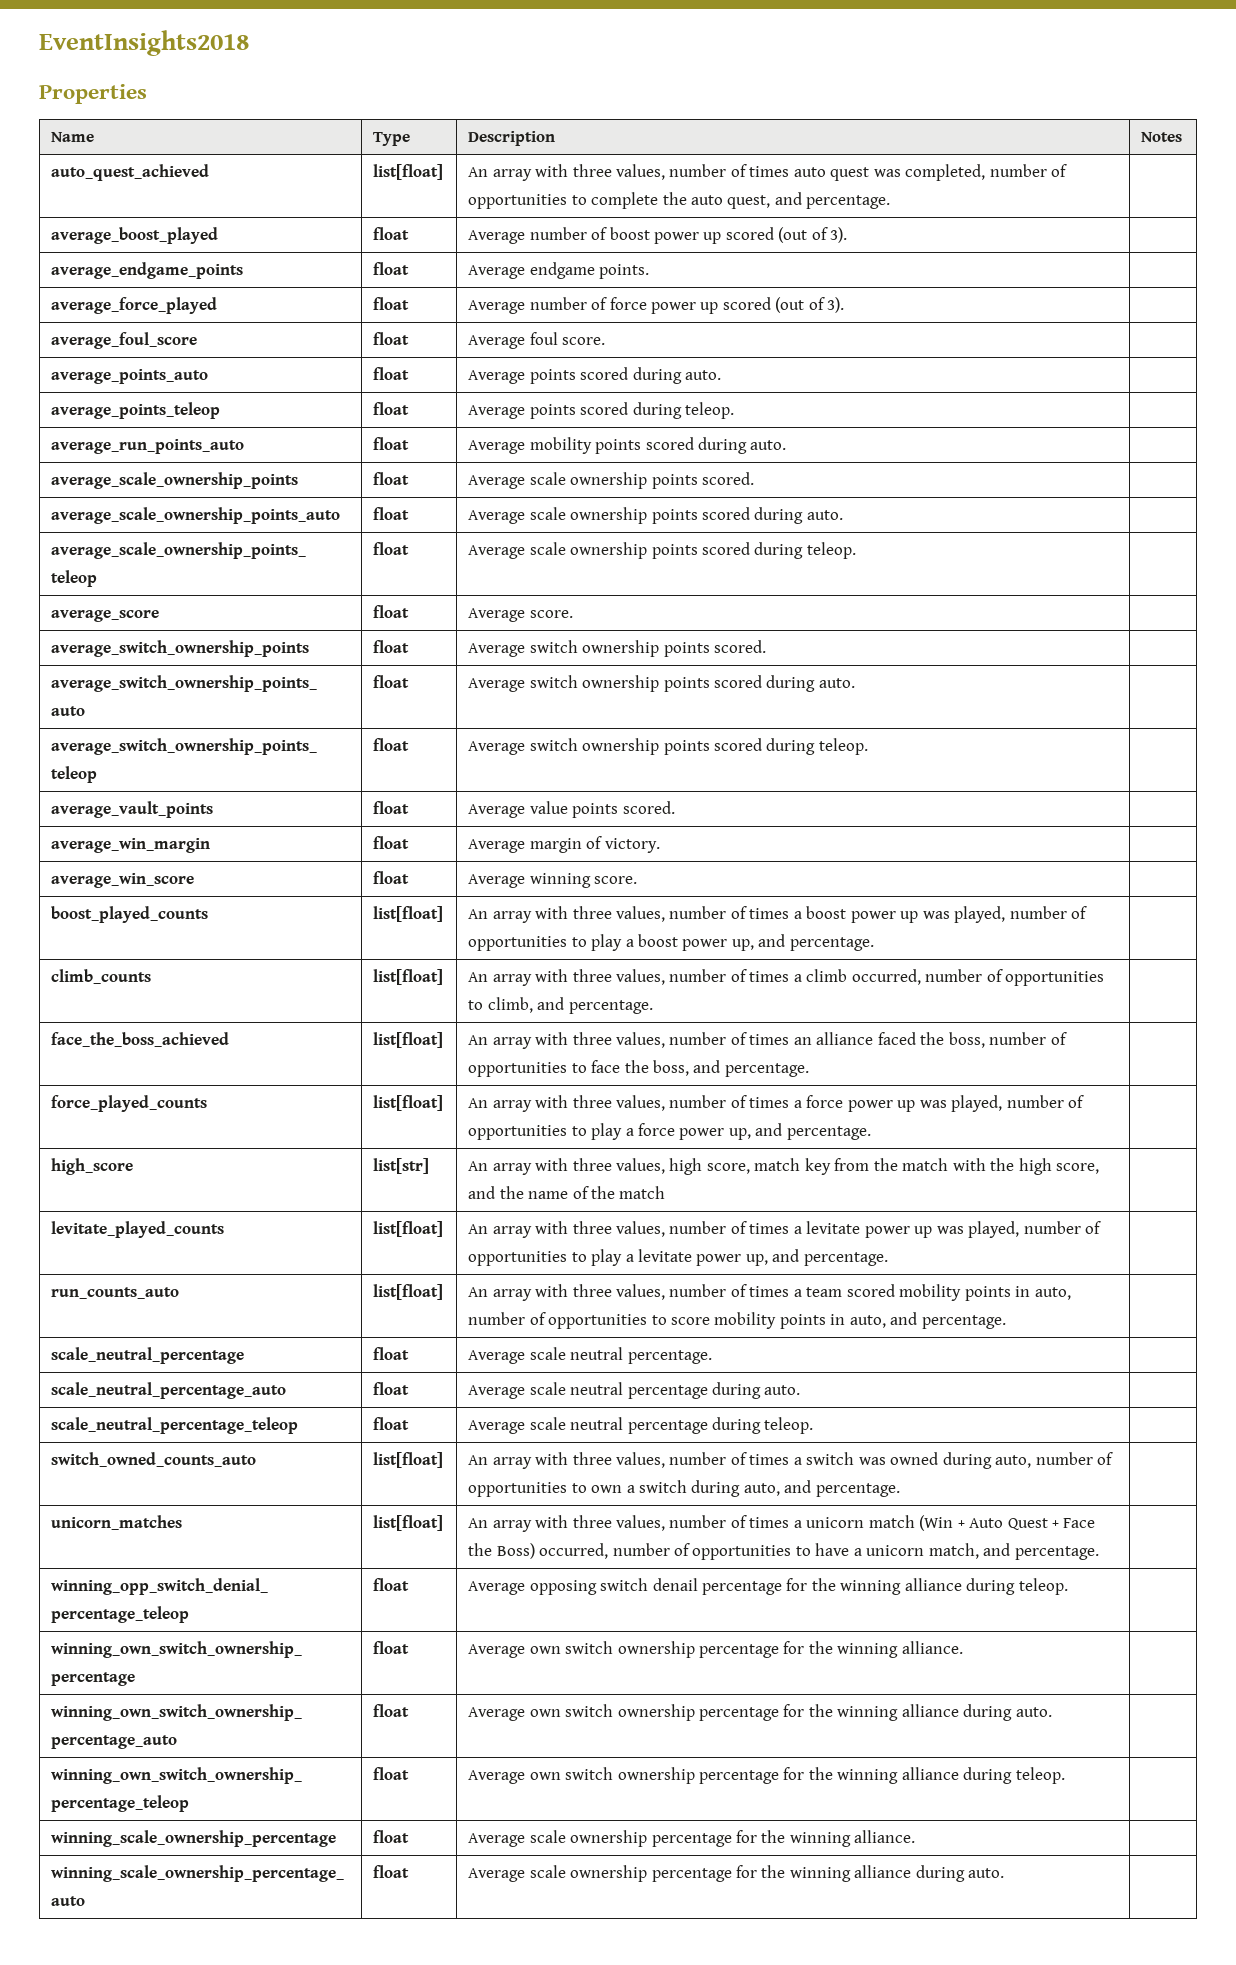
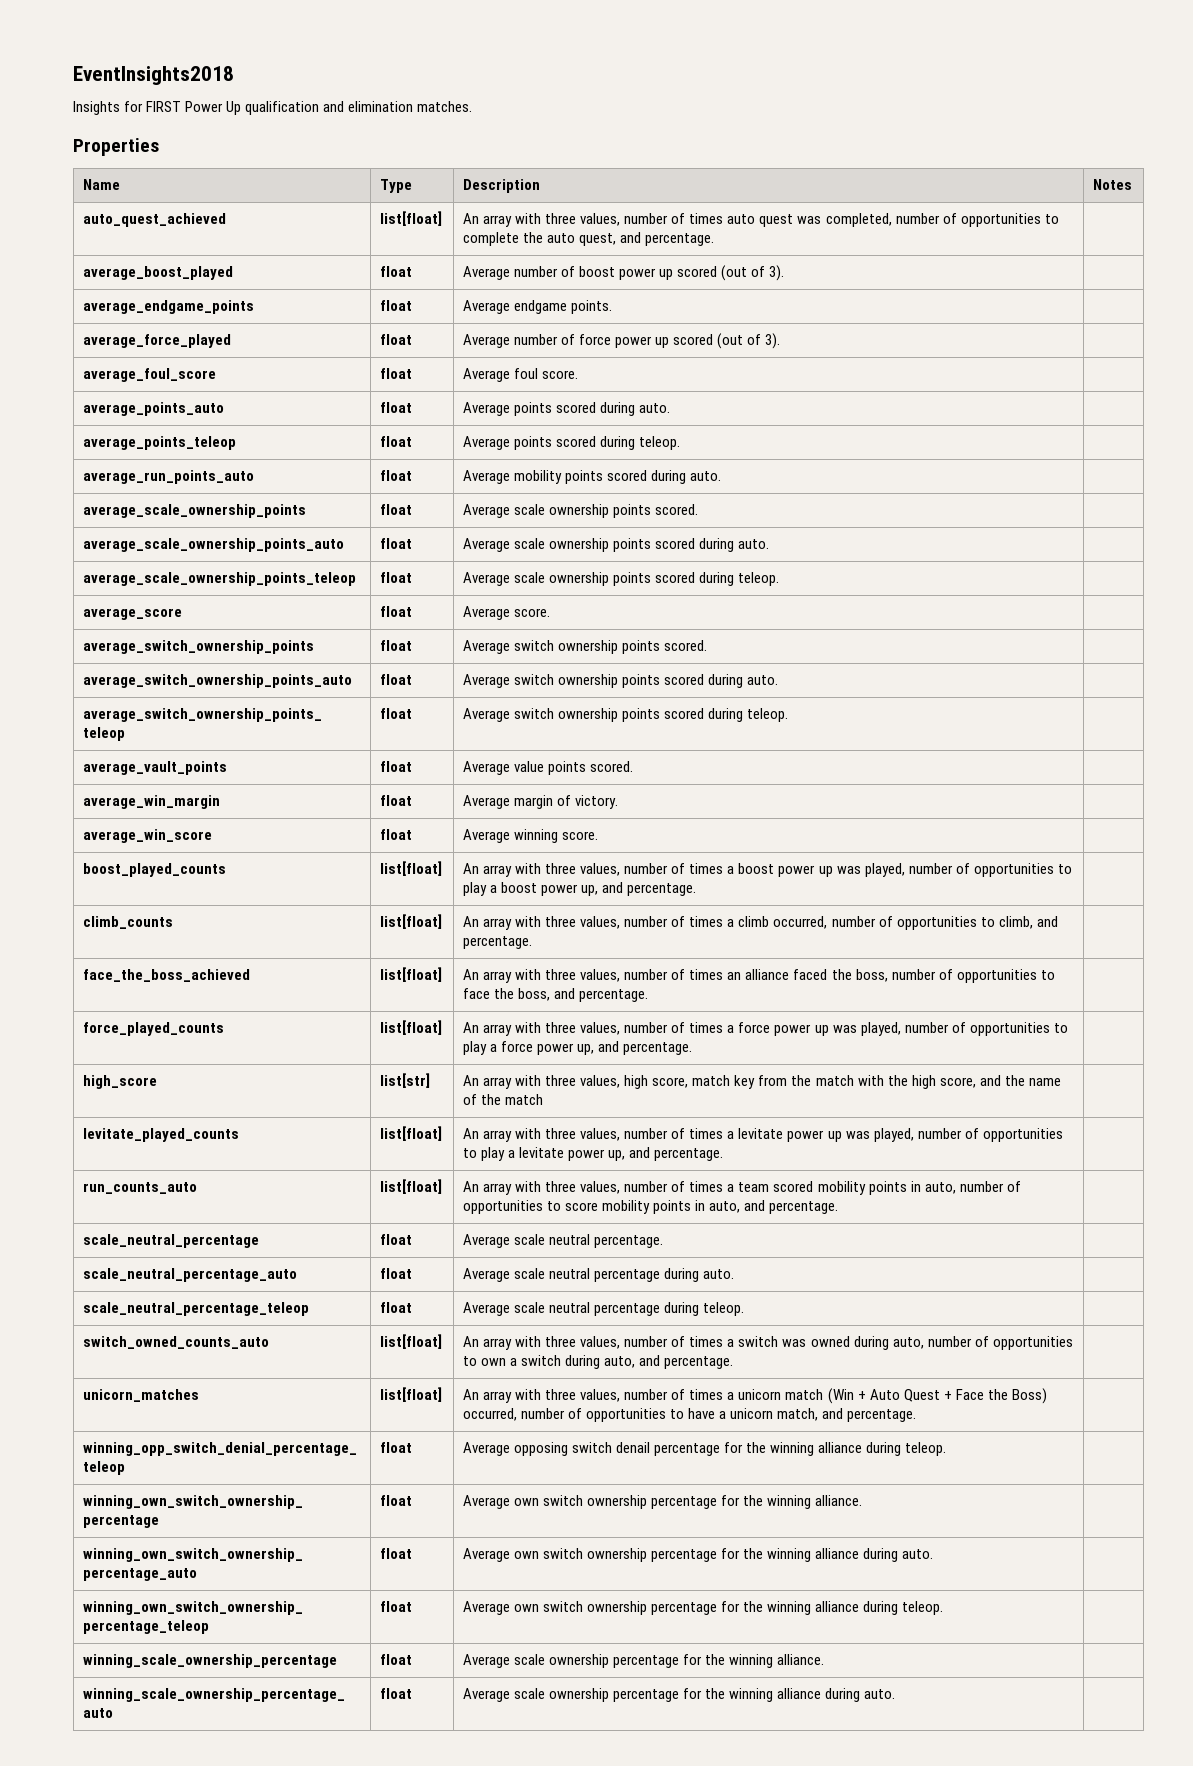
+ Insights for FIRST Power Up qualification and elimination matches.

